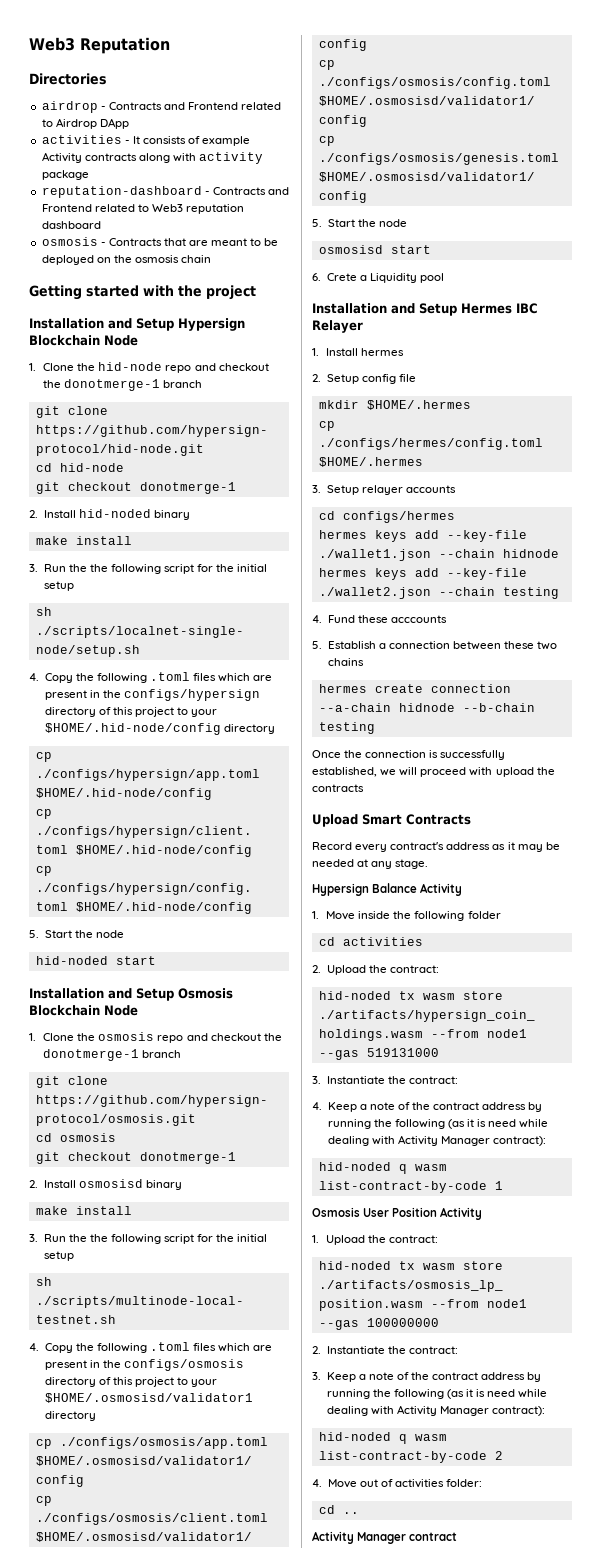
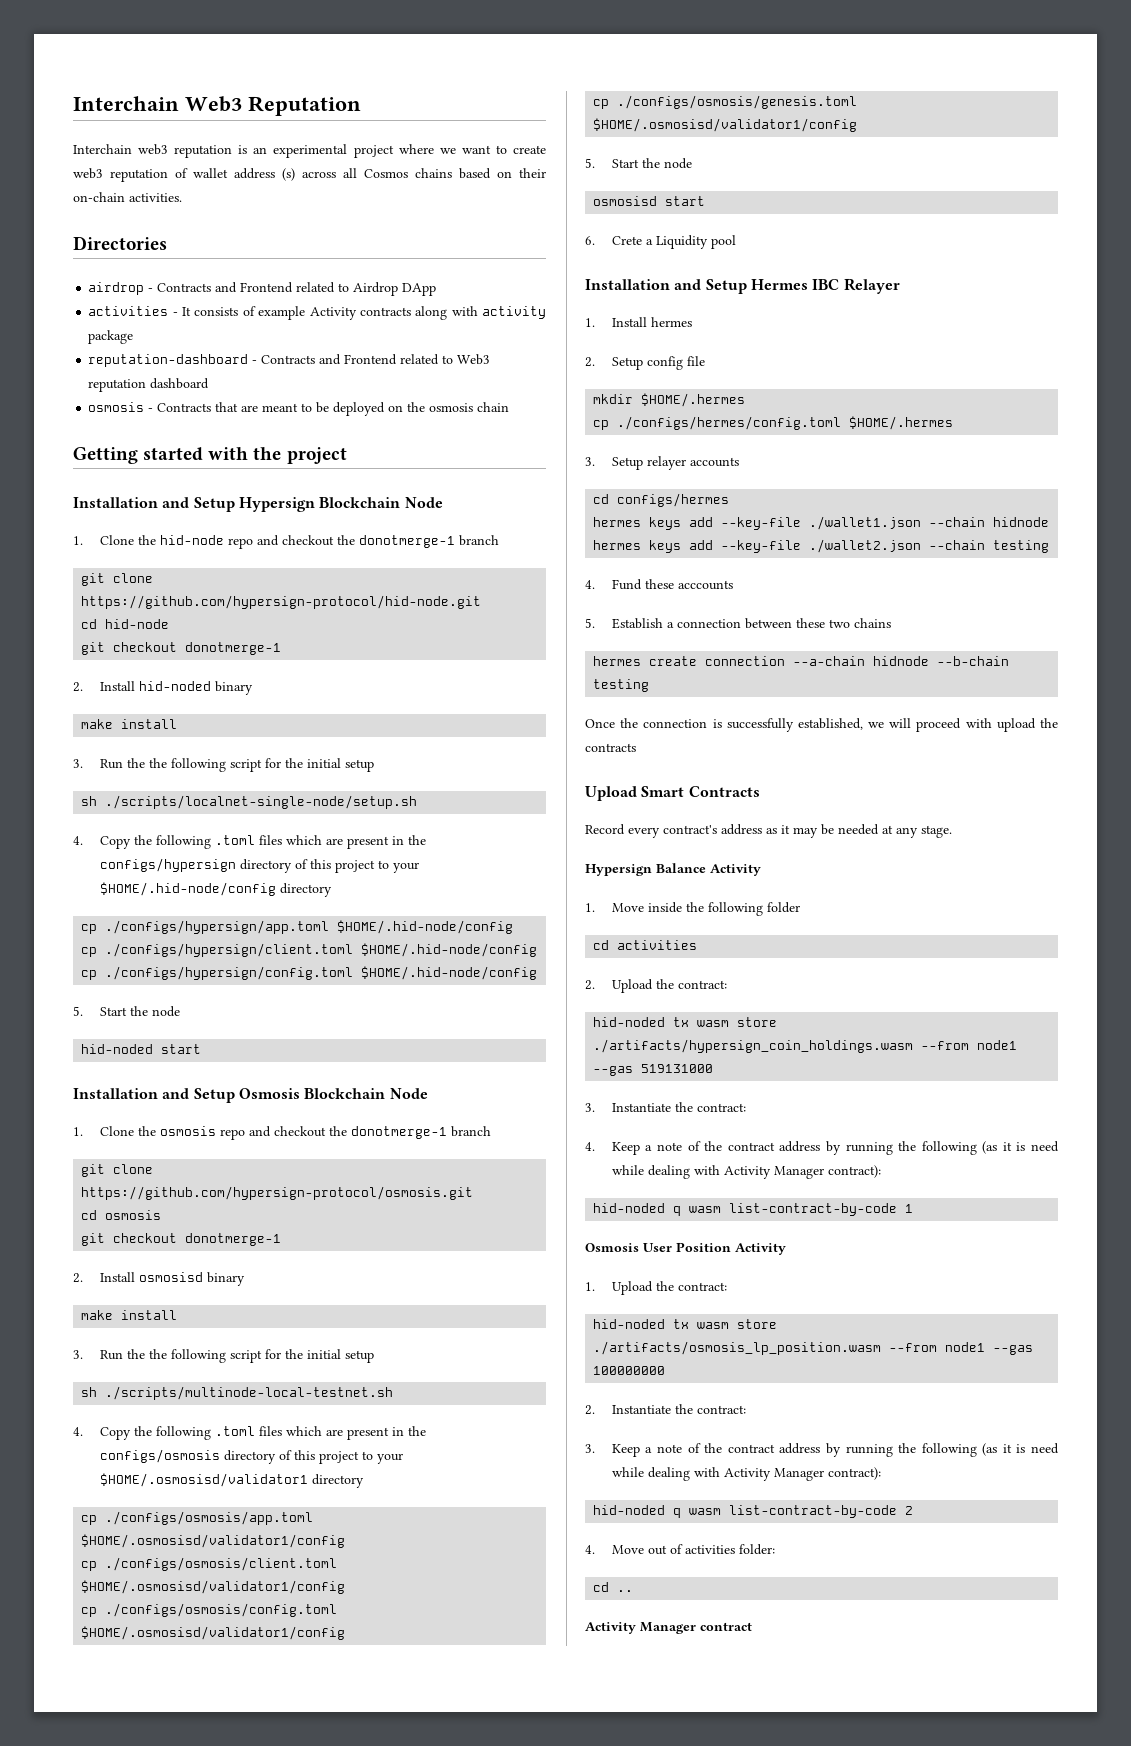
- Web3 Reputation
+ Interchain Web3 Reputation
+ Interchain web3 reputation is an experimental project where we want to create web3 reputation of wallet address (s) across all Cosmos chains based on their on-chain activities.

